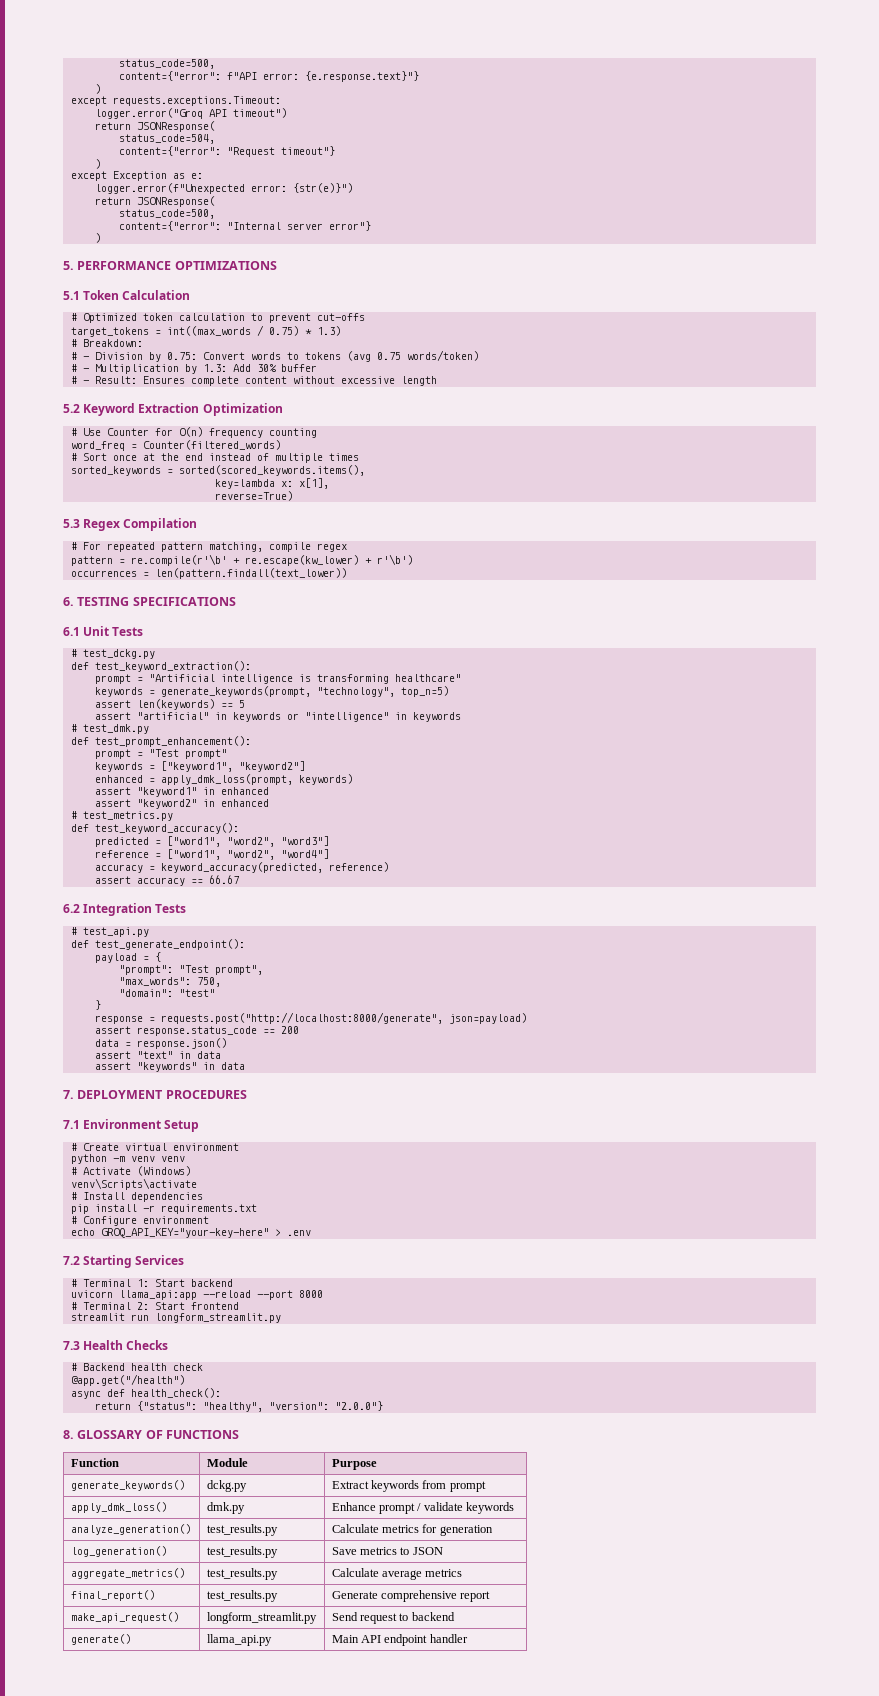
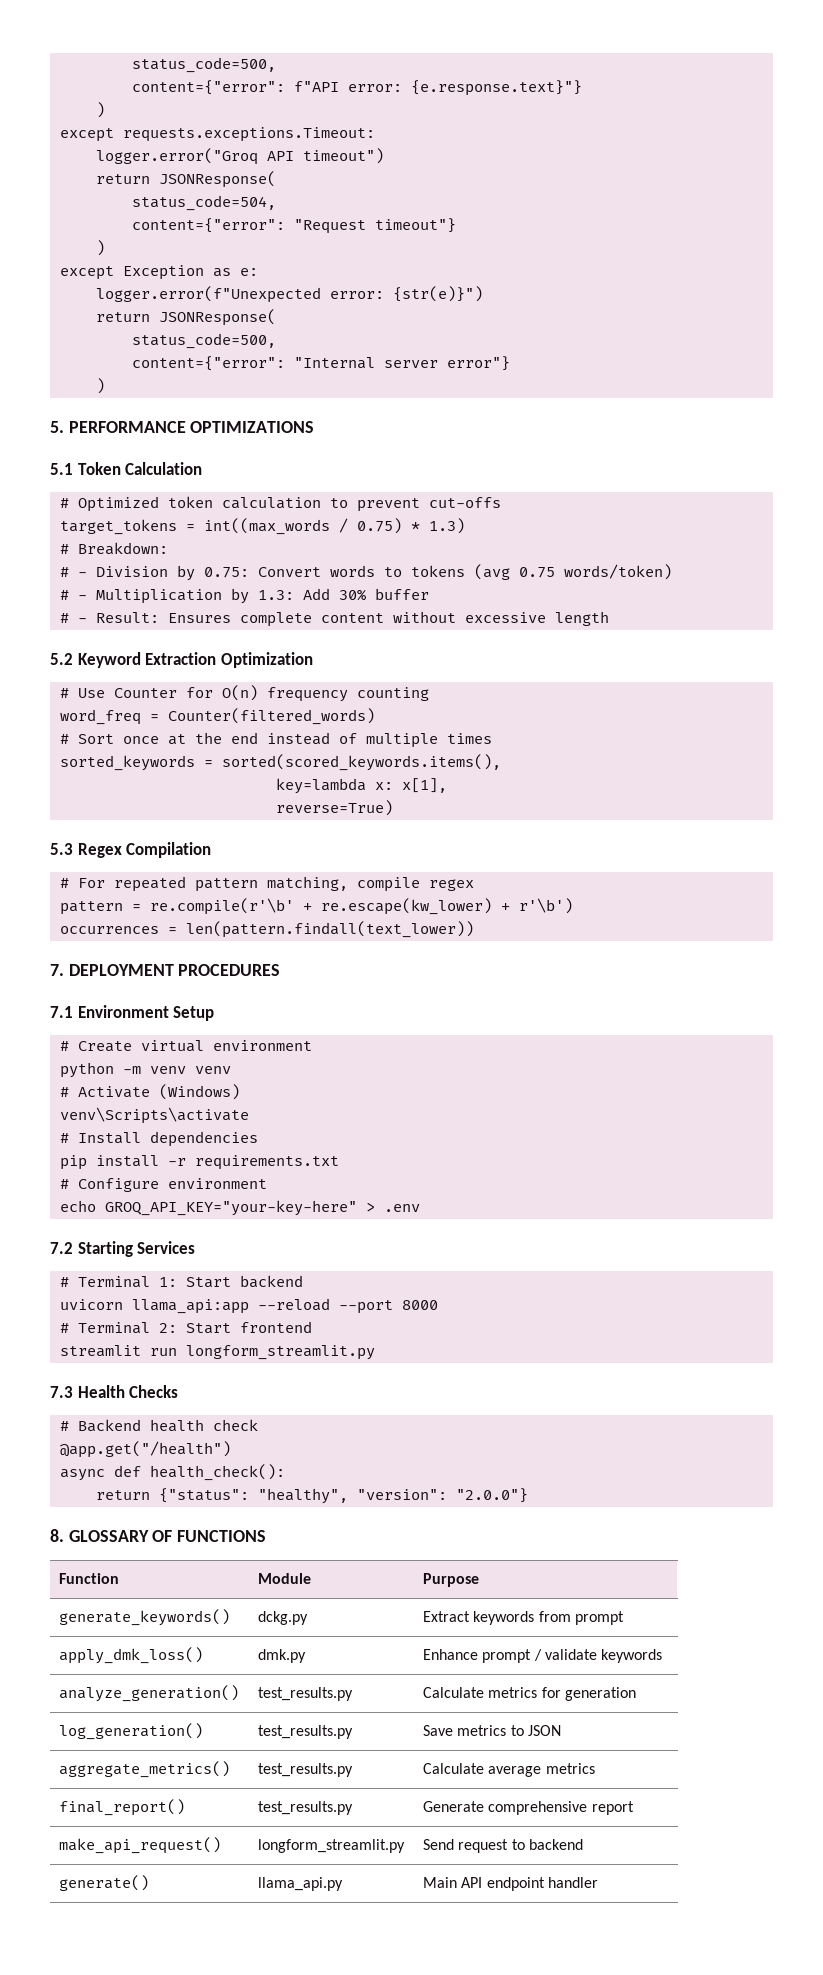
- 6. TESTING SPECIFICATIONS
- 6.1 Unit Tests
- # test_dckg.py
- def test_keyword_extraction():
- prompt = "Artificial intelligence is transforming healthcare"
- keywords = generate_keywords(prompt, "technology", top_n=5)
- assert len(keywords) == 5
- assert "artificial" in keywords or "intelligence" in keywords
- # test_dmk.py
- def test_prompt_enhancement():
- prompt = "Test prompt"
- keywords = ["keyword1", "keyword2"]
- enhanced = apply_dmk_loss(prompt, keywords)
- assert "keyword1" in enhanced
- assert "keyword2" in enhanced
- # test_metrics.py
- def test_keyword_accuracy():
- predicted = ["word1", "word2", "word3"]
- reference = ["word1", "word2", "word4"]
- accuracy = keyword_accuracy(predicted, reference)
- assert accuracy == 66.67
- 6.2 Integration Tests
- # test_api.py
- def test_generate_endpoint():
- payload = {
- "prompt": "Test prompt",
- "max_words": 750,
- "domain": "test"
- }
- response = requests.post("http://localhost:8000/generate", json=payload)
- assert response.status_code == 200
- data = response.json()
- assert "text" in data
- assert "keywords" in data

